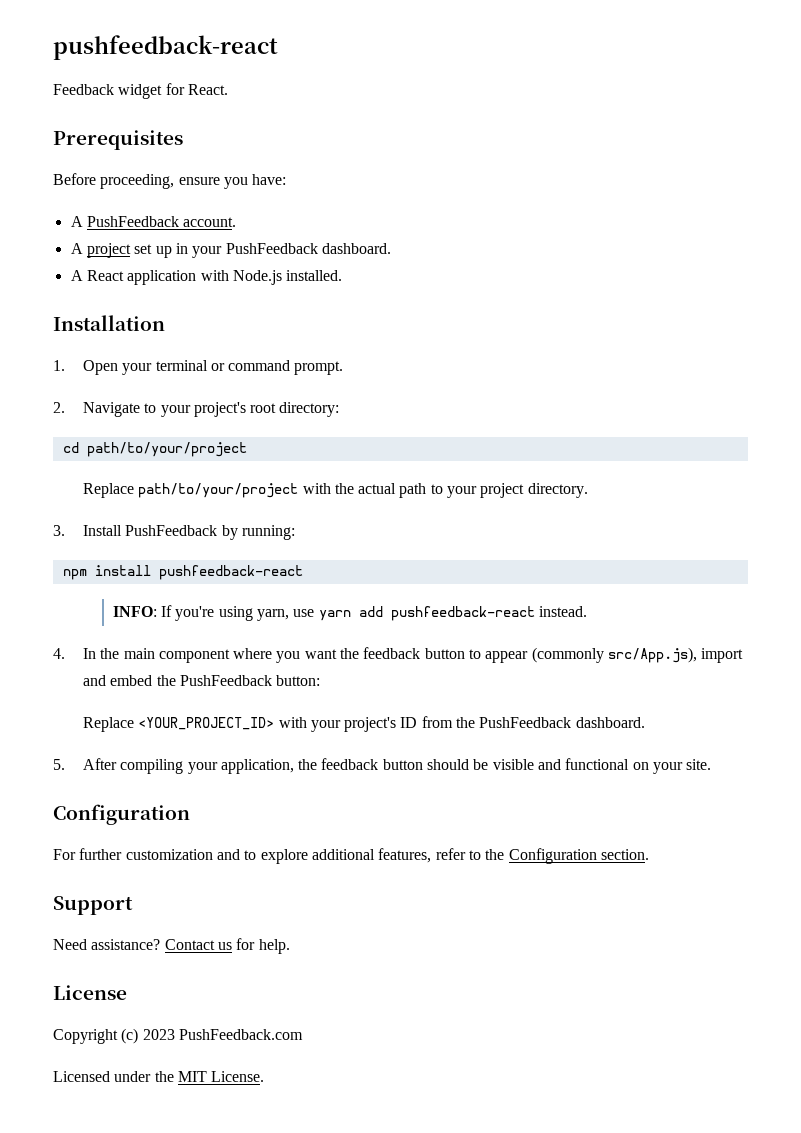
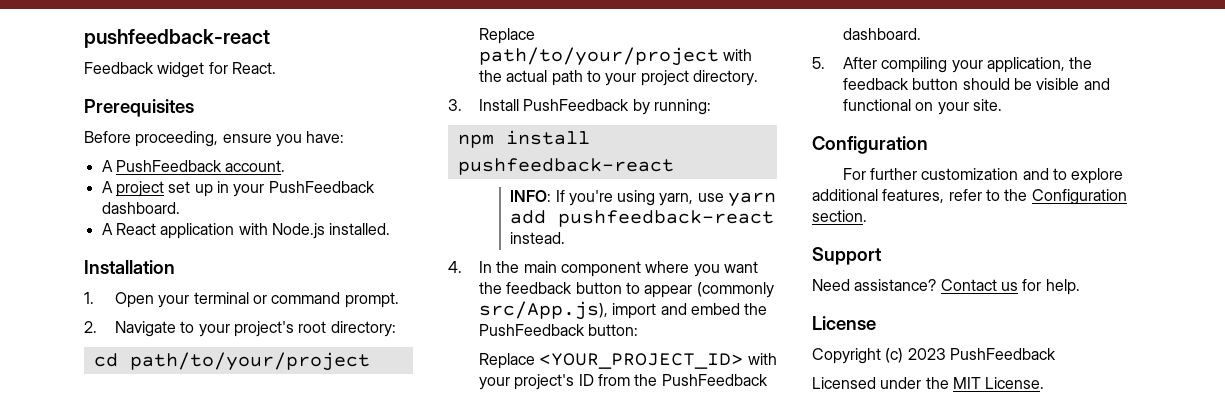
- Copyright (c) 2023 PushFeedback.com
+ Copyright (c) 2023 PushFeedback

